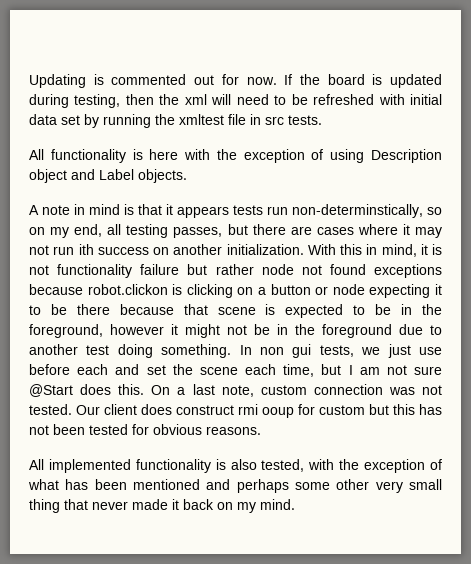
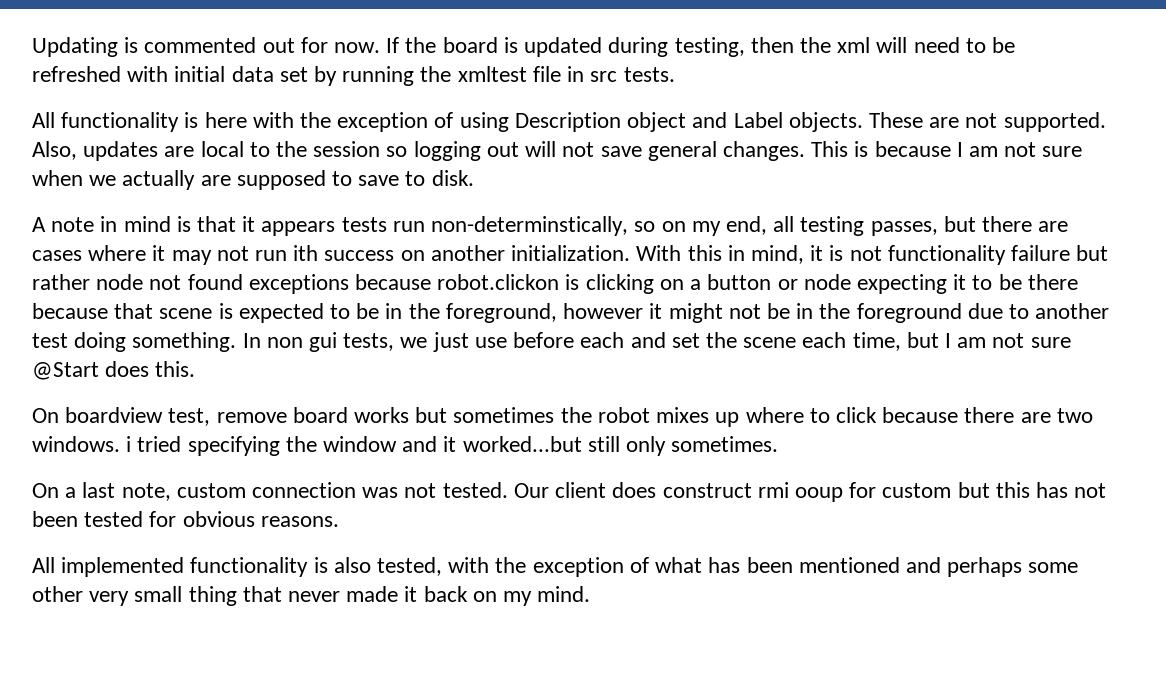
+ These are not supported. Also, updates are local to the session so logging out will not save general changes. This is because I am not sure when we actually are supposed to save to disk.
- In non gui tests, we just use before each and set the scene each time, but I am not sure @Start does this. On a last note, custom connection was not tested.
+ In non gui tests, we just use before each and set the scene each time, but I am not sure @Start does this.
+ On boardview test, remove board works but sometimes the robot mixes up where to click because there are two windows. i tried specifying the window and it worked...but still only sometimes.
+ On a last note, custom connection was not tested.

